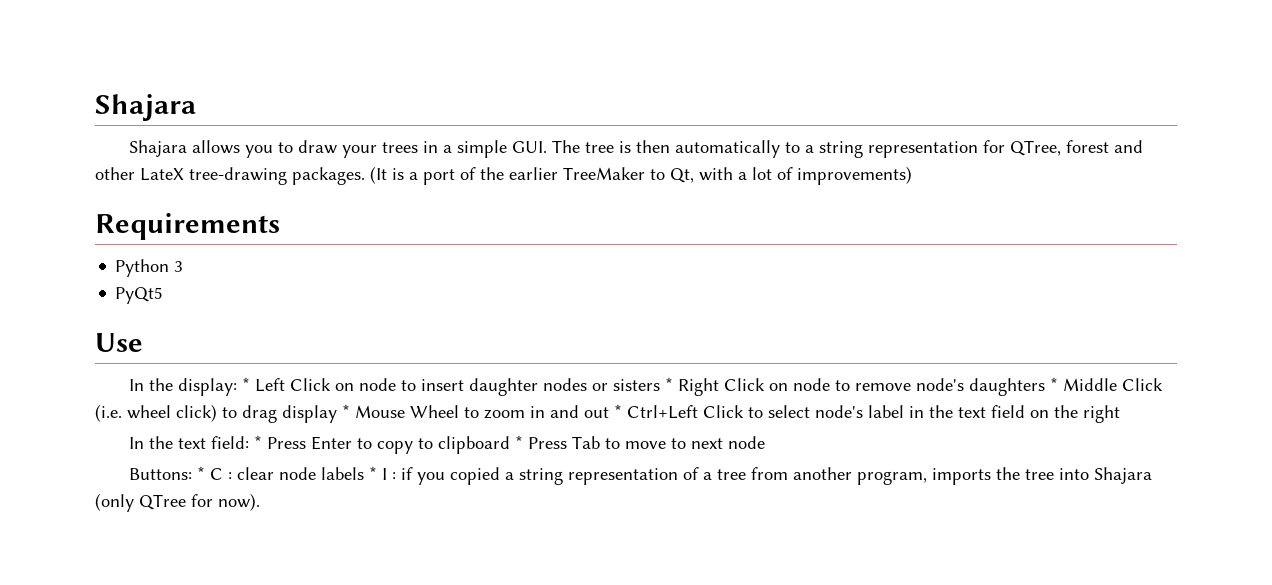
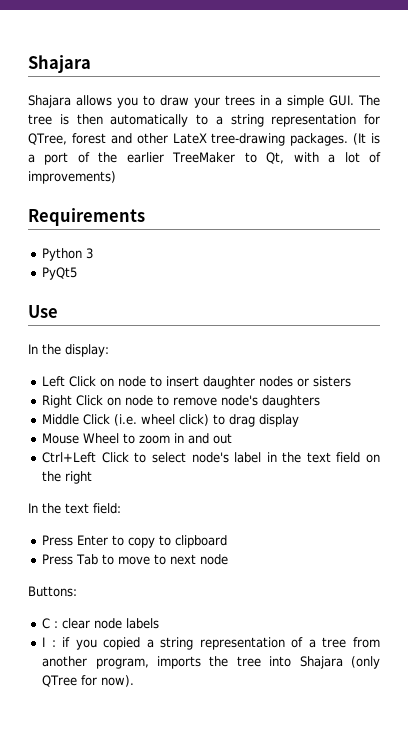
- In the display: * Left Click on node to insert daughter nodes or sisters * Right Click on node to remove node's daughters * Middle Click (i.e. wheel click) to drag display * Mouse Wheel to zoom in and out * Ctrl+Left Click to select node's label in the text field on the right
+ In the display:
+ Left Click on node to insert daughter nodes or sisters
+ Right Click on node to remove node's daughters
+ Middle Click (i.e. wheel click) to drag display
+ Mouse Wheel to zoom in and out
+ Ctrl+Left Click to select node's label in the text field on the right
- In the text field: * Press Enter to copy to clipboard * Press Tab to move to next node
+ In the text field:
+ Press Enter to copy to clipboard
+ Press Tab to move to next node
- Buttons: * C : clear node labels * I : if you copied a string representation of a tree from another program, imports the tree into Shajara (only QTree for now).
+ Buttons:
+ C : clear node labels
+ I : if you copied a string representation of a tree from another program, imports the tree into Shajara (only QTree for now).

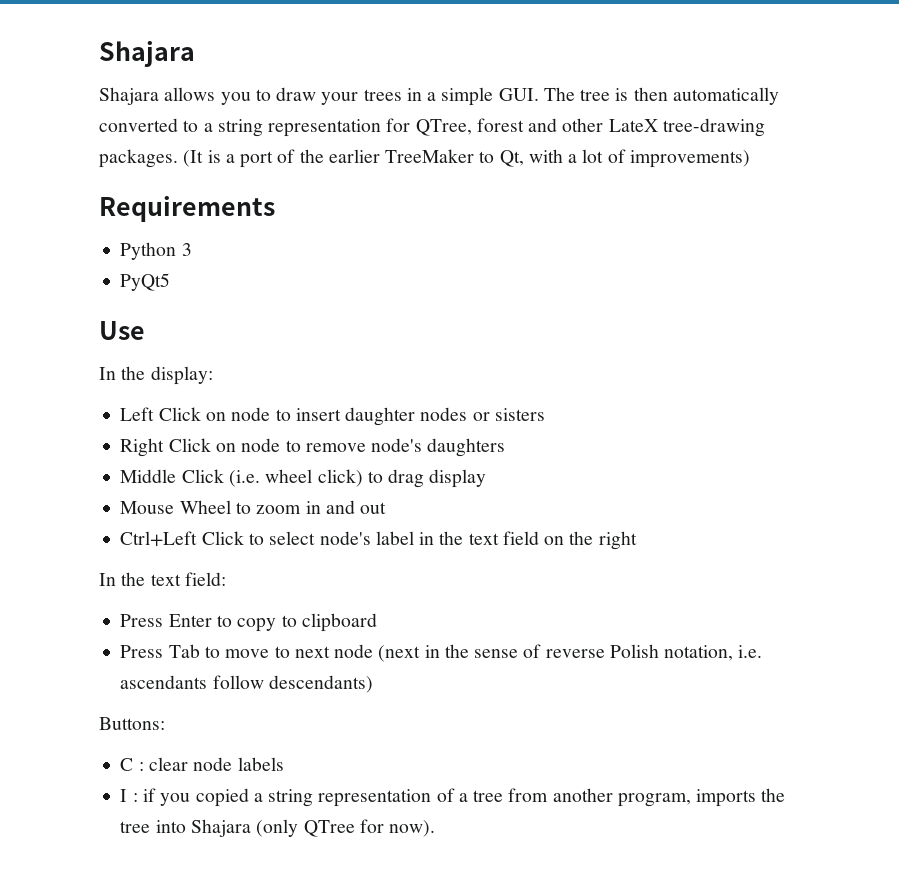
- Shajara allows you to draw your trees in a simple GUI. The tree is then automatically to a string representation for QTree, forest and other LateX tree-drawing packages.
+ Shajara allows you to draw your trees in a simple GUI. The tree is then automatically converted to a string representation for QTree, forest and other LateX tree-drawing packages.
- Press Tab to move to next node
+ Press Tab to move to next node (next in the sense of reverse Polish notation, i.e. ascendants follow descendants)

